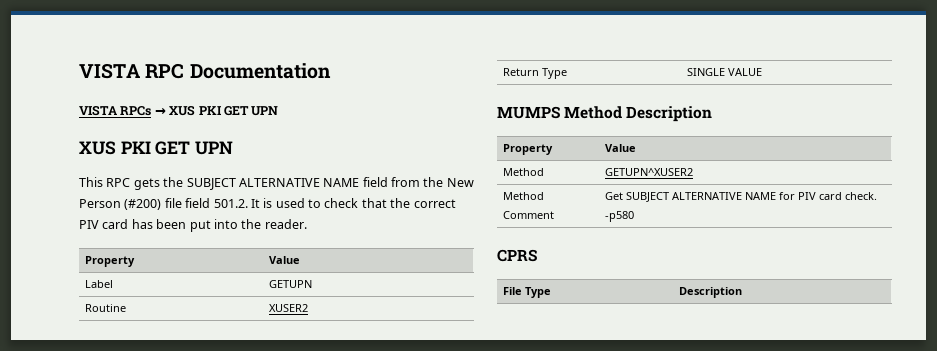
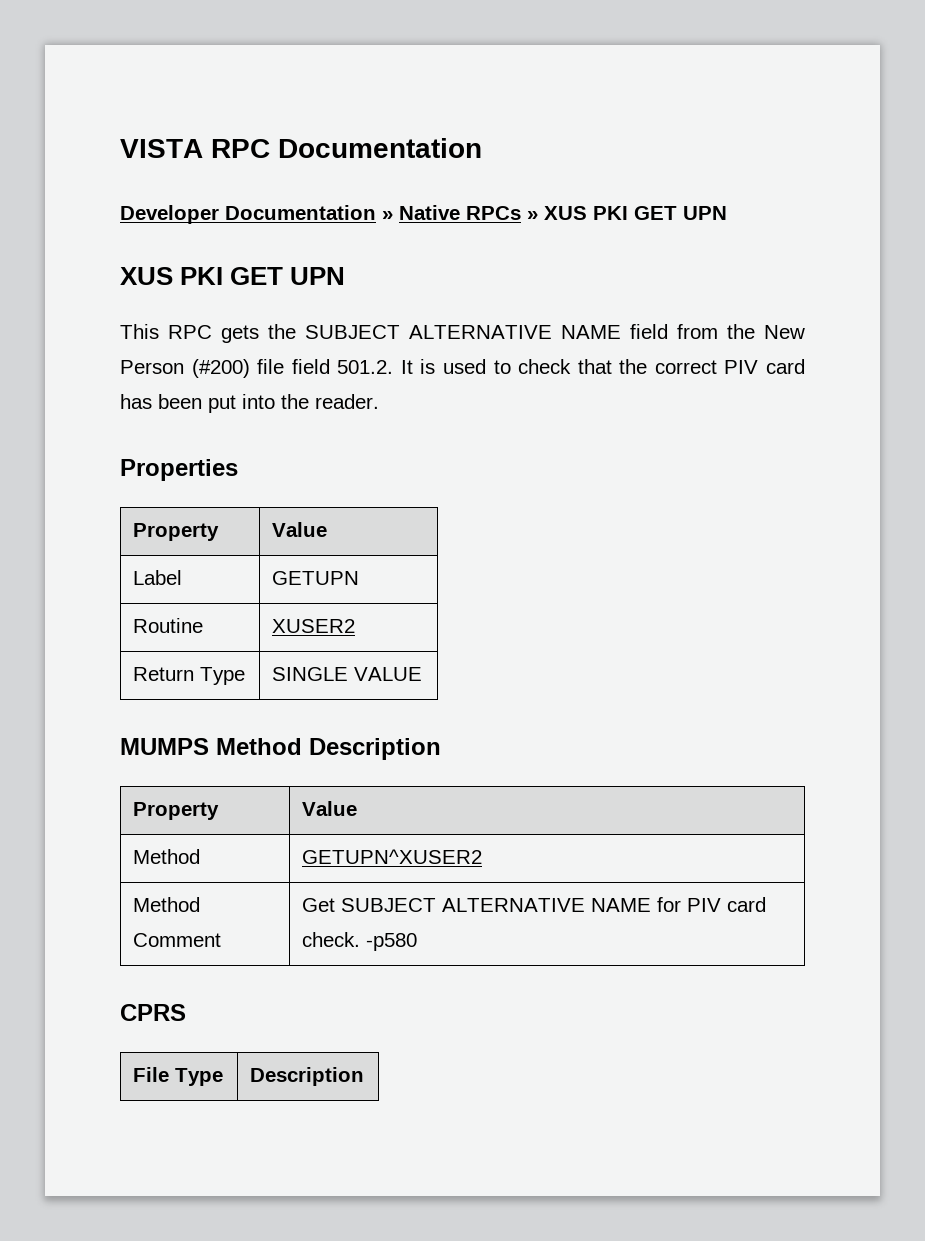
- VISTA RPCs → XUS PKI GET UPN
+ Developer Documentation » Native RPCs » XUS PKI GET UPN
+ Properties

